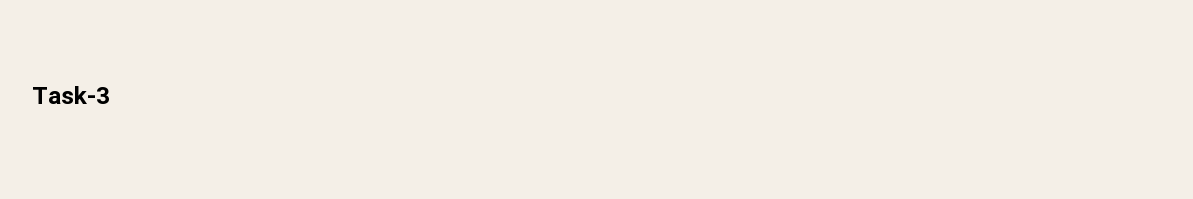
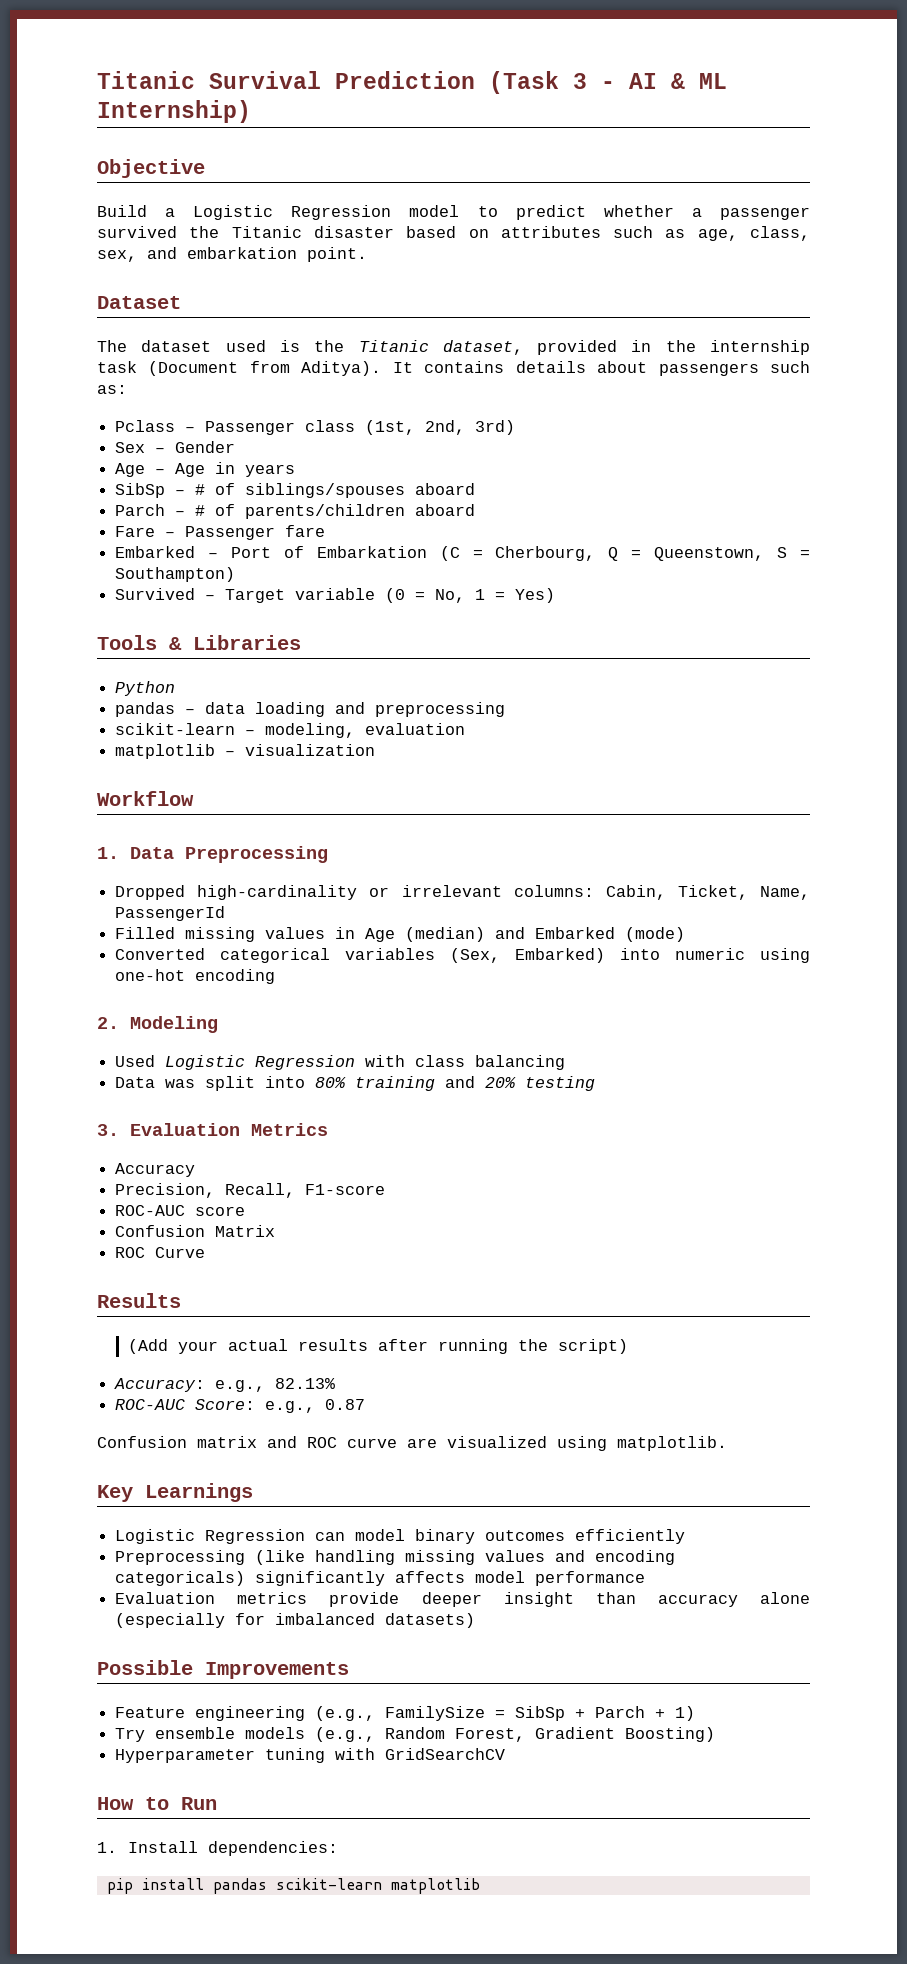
- Task-3
+ Titanic Survival Prediction (Task 3 - AI & ML Internship)
+ Objective
+ Build a Logistic Regression model to predict whether a passenger survived the Titanic disaster based on attributes such as age, class, sex, and embarkation point.
+ Dataset
+ The dataset used is the Titanic dataset, provided in the internship task (Document from Aditya). It contains details about passengers such as:
+ Pclass – Passenger class (1st, 2nd, 3rd)
+ Sex – Gender
+ Age – Age in years
+ SibSp – # of siblings/spouses aboard
+ Parch – # of parents/children aboard
+ Fare – Passenger fare
+ Embarked – Port of Embarkation (C = Cherbourg, Q = Queenstown, S = Southampton)
+ Survived – Target variable (0 = No, 1 = Yes)
+ Tools & Libraries
+ Python
+ pandas – data loading and preprocessing
+ scikit-learn – modeling, evaluation
+ matplotlib – visualization
+ Workflow
+ 1. Data Preprocessing
+ Dropped high-cardinality or irrelevant columns: Cabin, Ticket, Name, PassengerId
+ Filled missing values in Age (median) and Embarked (mode)
+ Converted categorical variables (Sex, Embarked) into numeric using one-hot encoding
+ 2. Modeling
+ Used Logistic Regression with class balancing
+ Data was split into 80% training and 20% testing
+ 3. Evaluation Metrics
+ Accuracy
+ Precision, Recall, F1-score
+ ROC-AUC score
+ Confusion Matrix
+ ROC Curve
+ Results
+ (Add your actual results after running the script)
+ Accuracy: e.g., 82.13%
+ ROC-AUC Score: e.g., 0.87
+ Confusion matrix and ROC curve are visualized using matplotlib.
+ Key Learnings
+ Logistic Regression can model binary outcomes efficiently
+ Preprocessing (like handling missing values and encoding categoricals) significantly affects model performance
+ Evaluation metrics provide deeper insight than accuracy alone (especially for imbalanced datasets)
+ Possible Improvements
+ Feature engineering (e.g., FamilySize = SibSp + Parch + 1)
+ Try ensemble models (e.g., Random Forest, Gradient Boosting)
+ Hyperparameter tuning with GridSearchCV
+ How to Run
+ 1. Install dependencies:
+ pip install pandas scikit-learn matplotlib

